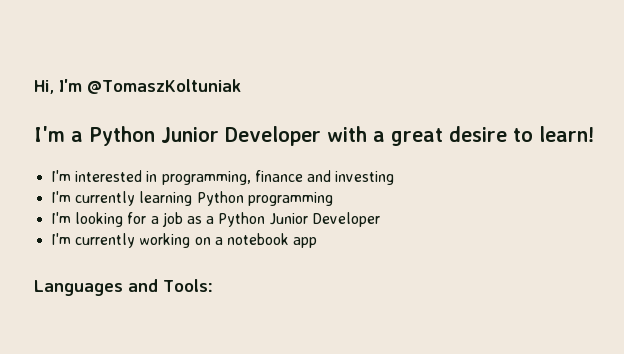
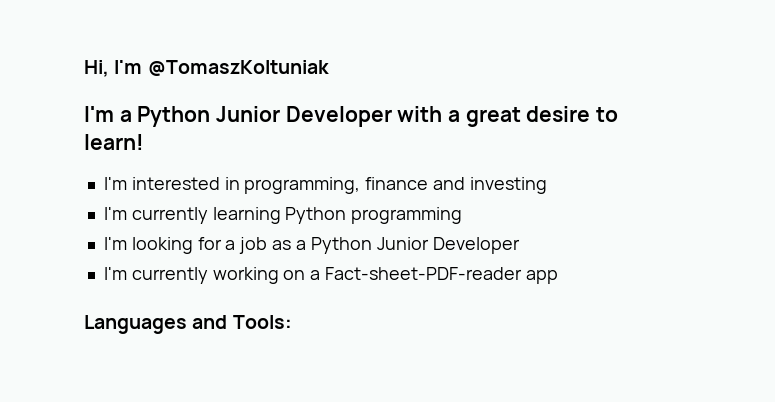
- I'm currently working on a notebook app
+ I'm currently working on a Fact-sheet-PDF-reader app

